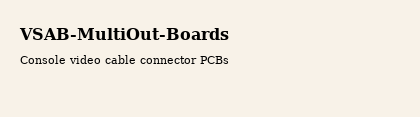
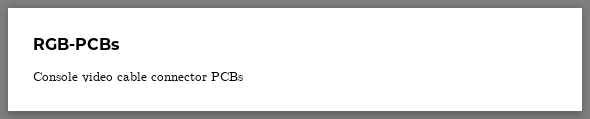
- VSAB-MultiOut-Boards
+ RGB-PCBs

